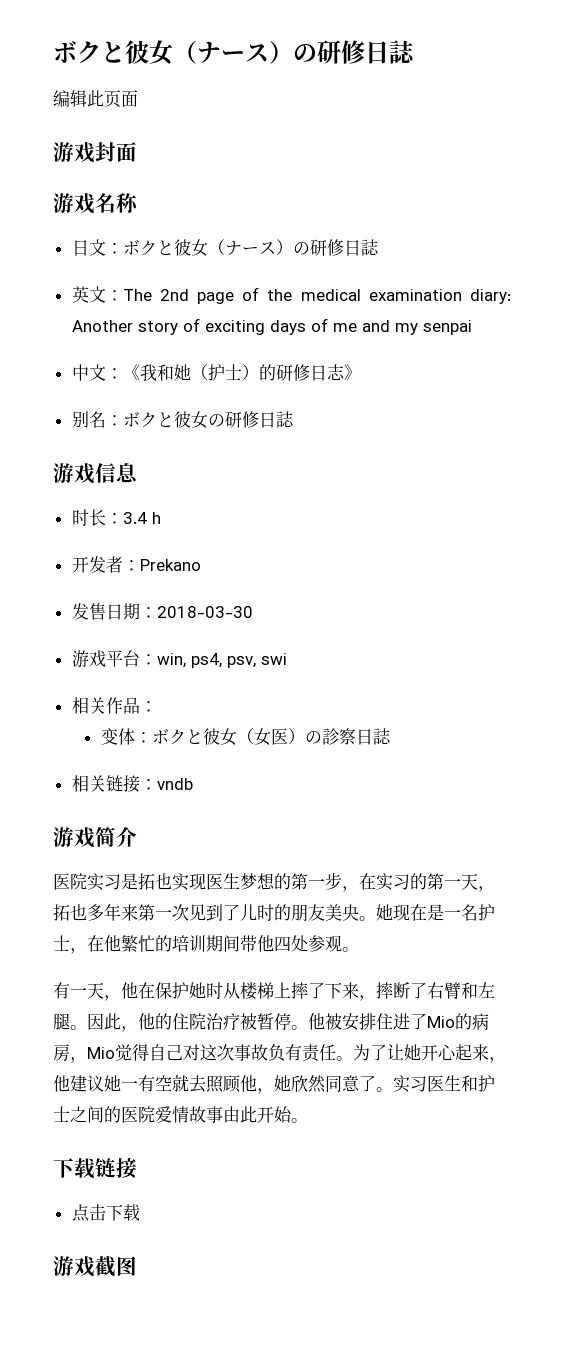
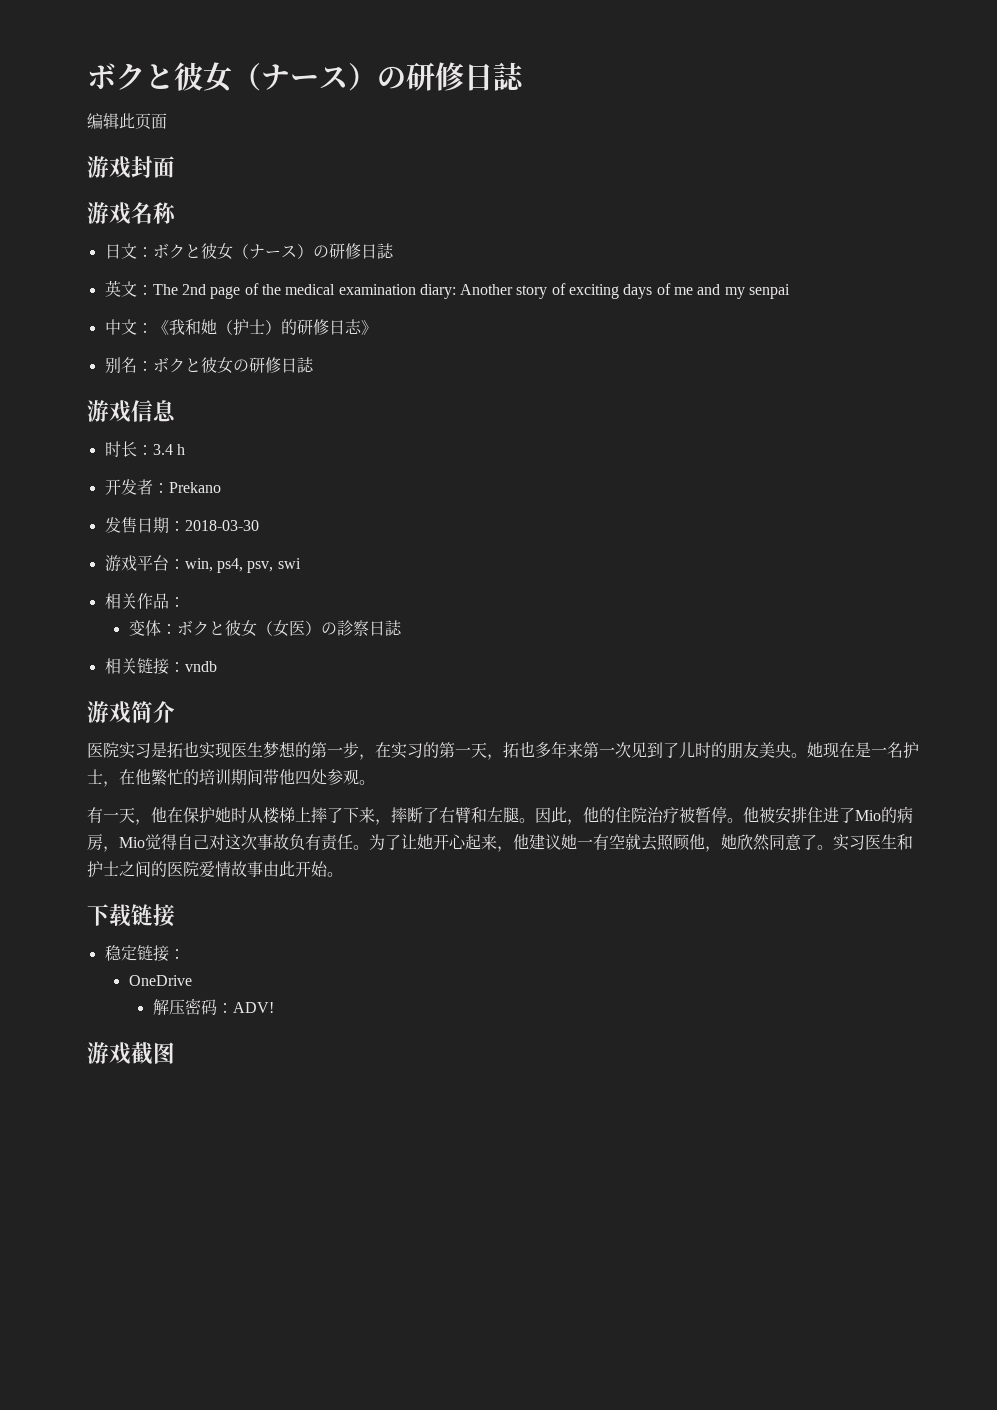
- 点击下载
+ 稳定链接：
+ OneDrive
+ 解压密码：ADV!

